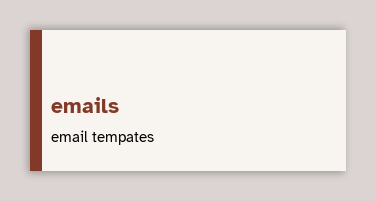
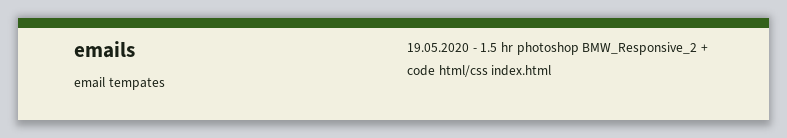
+ 19.05.2020 - 1.5 hr photoshop BMW_Responsive_2 + code html/css index.html

